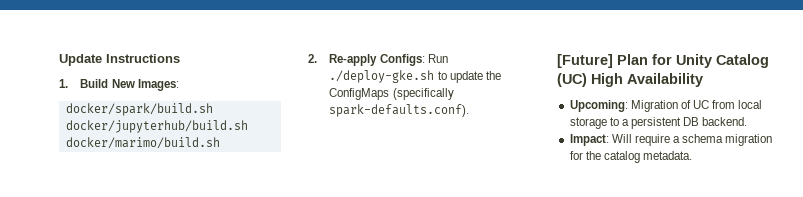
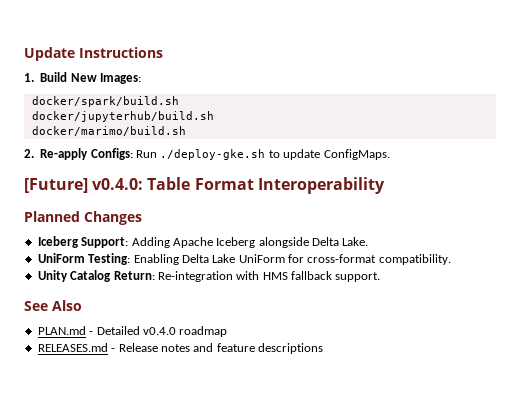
- 2. Re-apply Configs: Run ./deploy-gke.sh to update the ConfigMaps (specifically spark-defaults.conf).
- [Future] Plan for Unity Catalog (UC) High Availability
- Upcoming: Migration of UC from local storage to a persistent DB backend.
- Impact: Will require a schema migration for the catalog metadata.
+ 2. Re-apply Configs: Run ./deploy-gke.sh to update ConfigMaps.
+ [Future] v0.4.0: Table Format Interoperability
+ Planned Changes
+ Iceberg Support: Adding Apache Iceberg alongside Delta Lake.
+ UniForm Testing: Enabling Delta Lake UniForm for cross-format compatibility.
+ Unity Catalog Return: Re-integration with HMS fallback support.
+ See Also
+ PLAN.md - Detailed v0.4.0 roadmap
+ RELEASES.md - Release notes and feature descriptions

